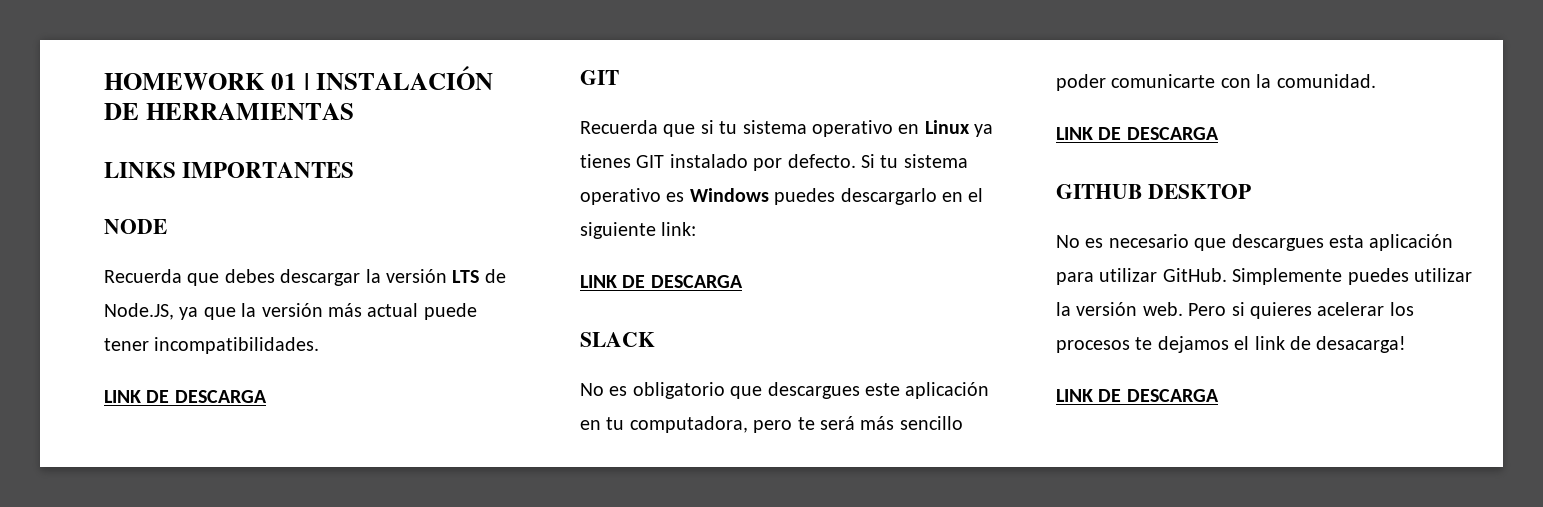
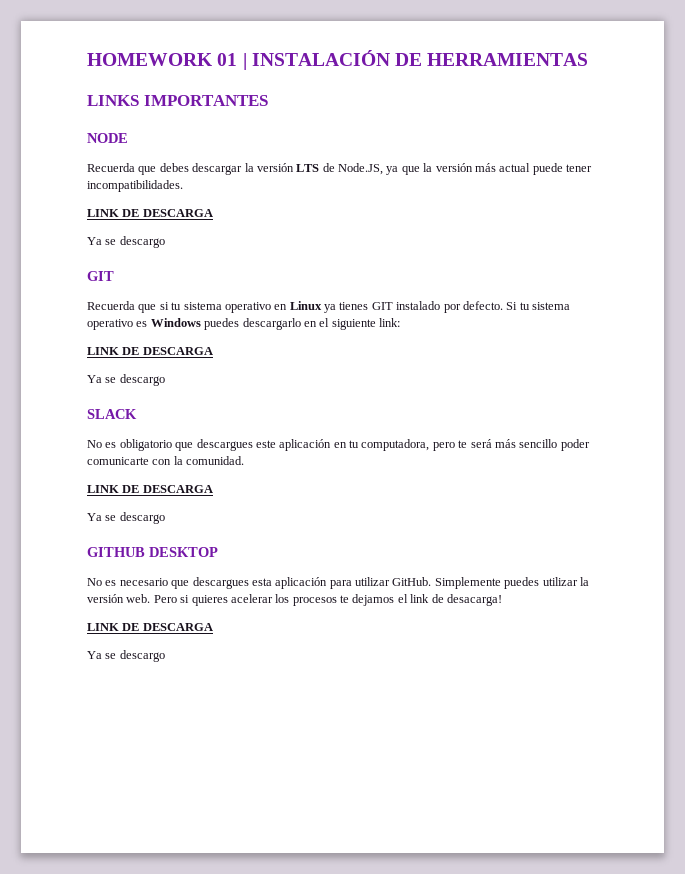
  Recuerda que debes descargar la versión LTS de Node.JS, ya que la versión más actual puede tener incompatibilidades.
  LINK DE DESCARGA
+ Ya se descargo
  Si tu sistema operativo es Windows puedes descargarlo en el siguiente link:
  LINK DE DESCARGA
+ Ya se descargo
  No es obligatorio que descargues este aplicación en tu computadora, pero te será más sencillo poder comunicarte con la comunidad.
  LINK DE DESCARGA
+ Ya se descargo
  Pero si quieres acelerar los procesos te dejamos el link de desacarga!
  LINK DE DESCARGA
+ Ya se descargo

